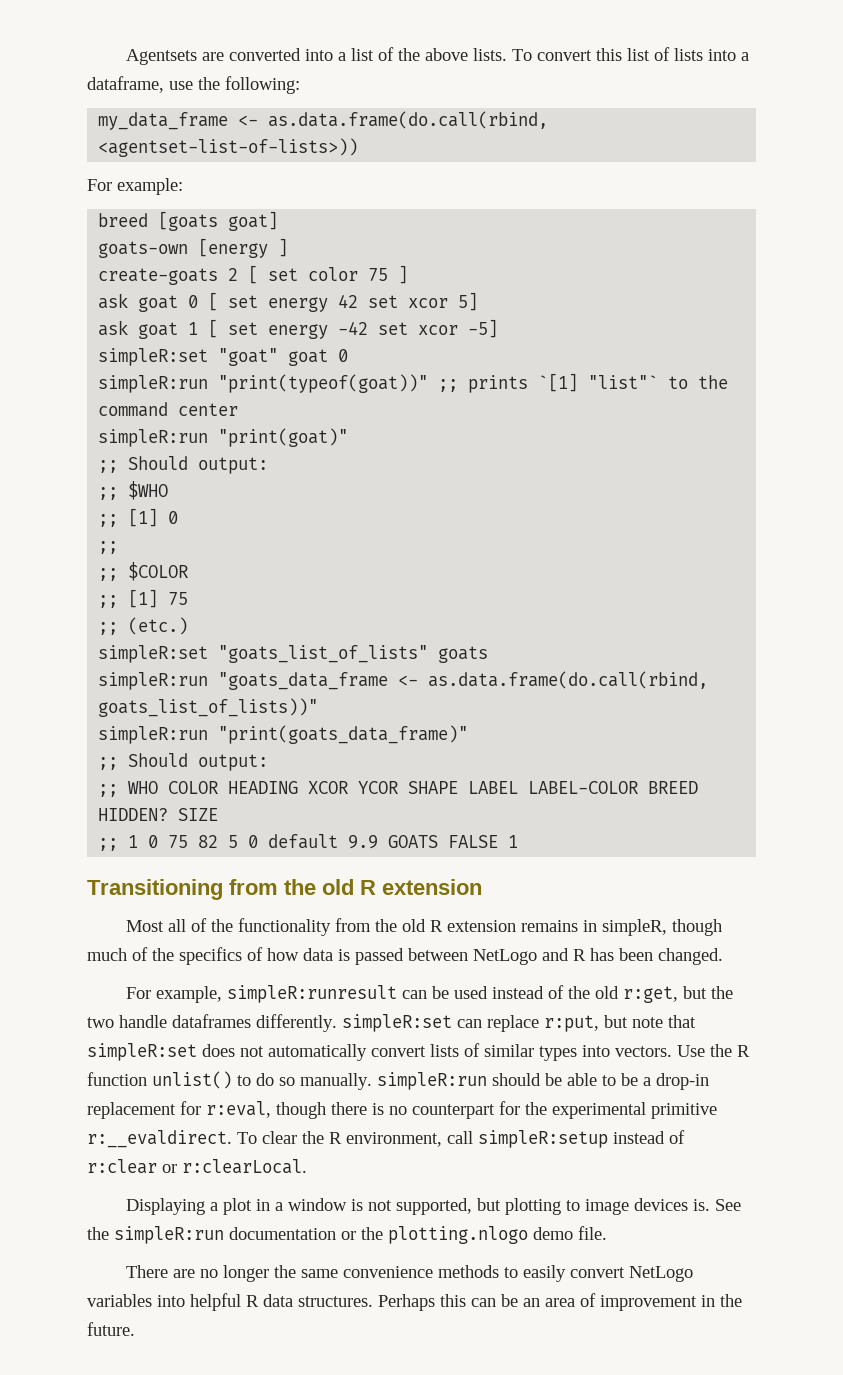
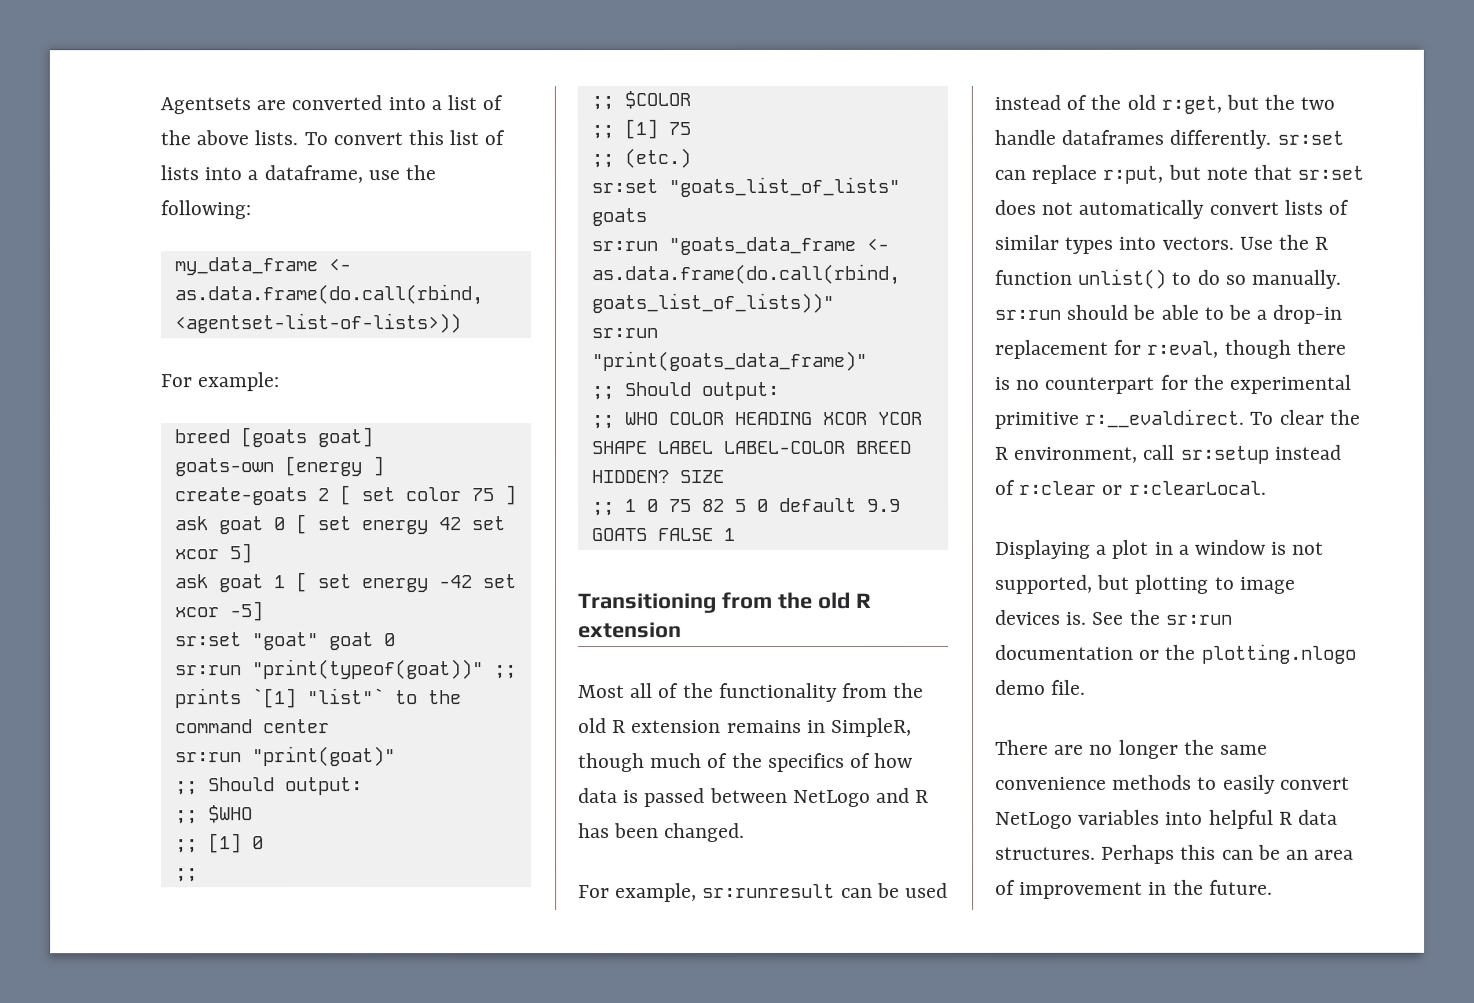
- simpleR:set "goat" goat 0
+ sr:set "goat" goat 0
- simpleR:run "print(typeof(goat))" ;; prints `[1] "list"` to the command center
+ sr:run "print(typeof(goat))" ;; prints `[1] "list"` to the command center
- simpleR:run "print(goat)"
+ sr:run "print(goat)"
- simpleR:set "goats_list_of_lists" goats
+ sr:set "goats_list_of_lists" goats
- simpleR:run "goats_data_frame <- as.data.frame(do.call(rbind, goats_list_of_lists))"
+ sr:run "goats_data_frame <- as.data.frame(do.call(rbind, goats_list_of_lists))"
- simpleR:run "print(goats_data_frame)"
+ sr:run "print(goats_data_frame)"
- Most all of the functionality from the old R extension remains in simpleR, though much of the specifics of how data is passed between NetLogo and R has been changed.
+ Most all of the functionality from the old R extension remains in SimpleR, though much of the specifics of how data is passed between NetLogo and R has been changed.
- For example, simpleR:runresult can be used instead of the old r:get, but the two handle dataframes differently. simpleR:set can replace r:put, but note that simpleR:set does not automatically convert lists of similar types into vectors.
+ For example, sr:runresult can be used instead of the old r:get, but the two handle dataframes differently. sr:set can replace r:put, but note that sr:set does not automatically convert lists of similar types into vectors.
- Use the R function unlist() to do so manually. simpleR:run should be able to be a drop-in replacement for r:eval, though there is no counterpart for the experimental primitive r:__evaldirect.
+ Use the R function unlist() to do so manually. sr:run should be able to be a drop-in replacement for r:eval, though there is no counterpart for the experimental primitive r:__evaldirect.
- To clear the R environment, call simpleR:setup instead of r:clear or r:clearLocal.
+ To clear the R environment, call sr:setup instead of r:clear or r:clearLocal.
- See the simpleR:run documentation or the plotting.nlogo demo file.
+ See the sr:run documentation or the plotting.nlogo demo file.

